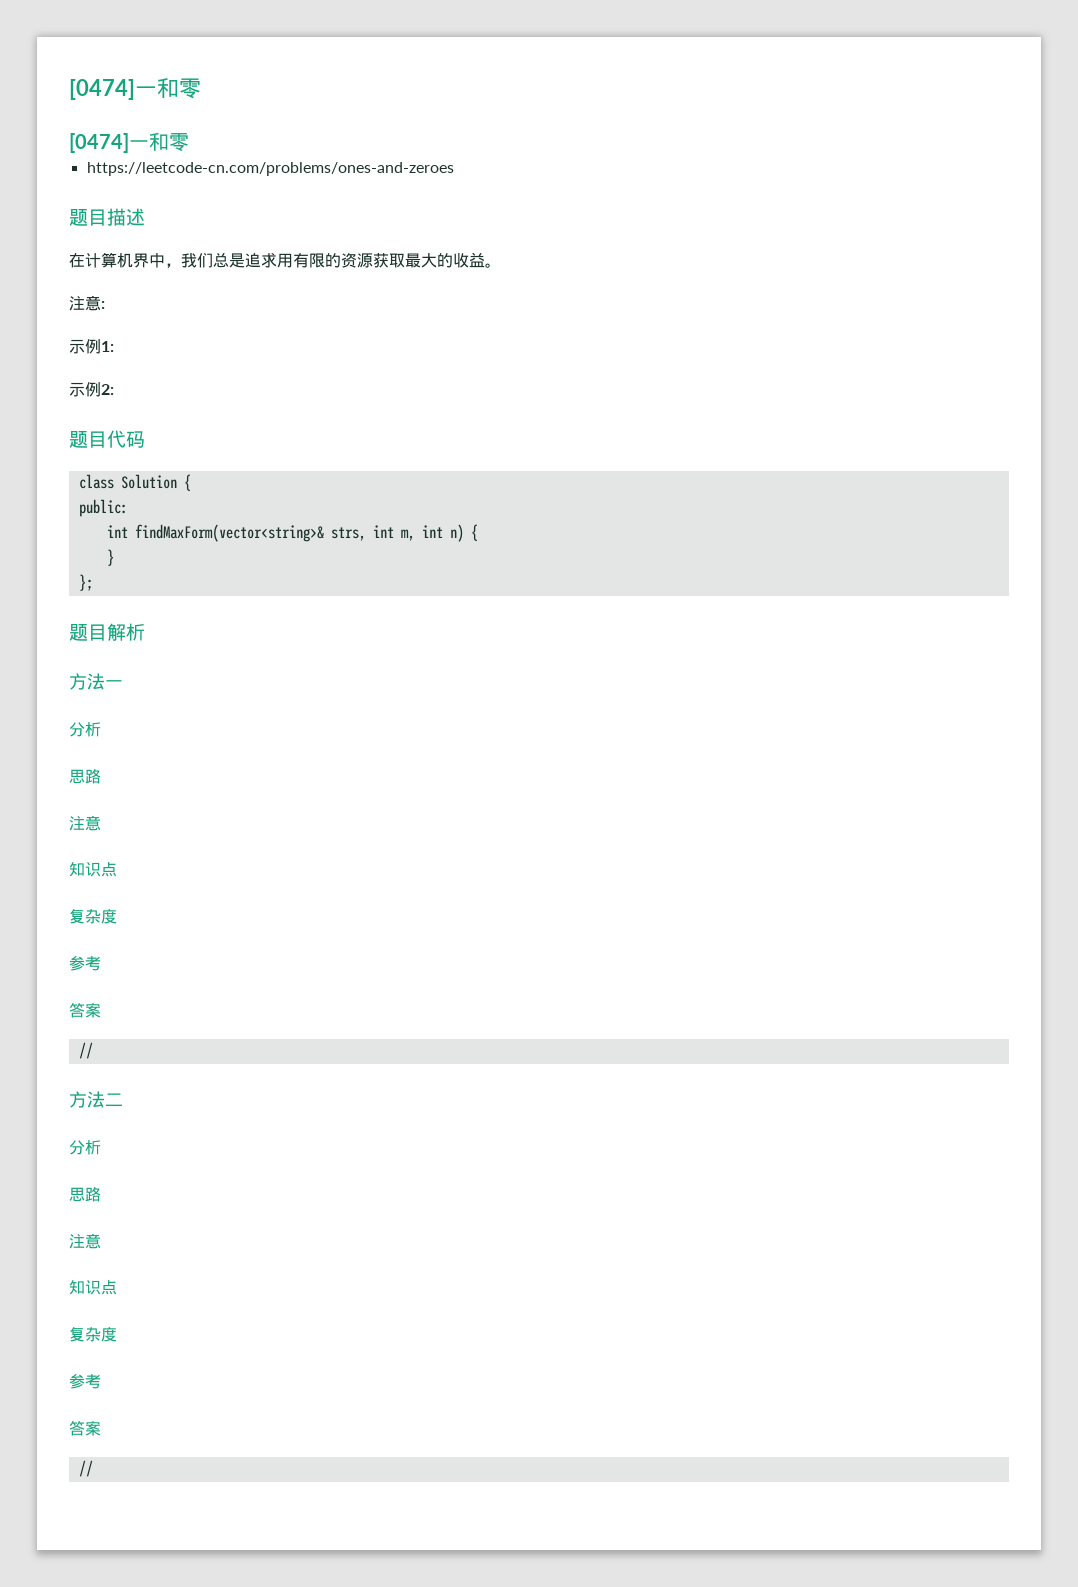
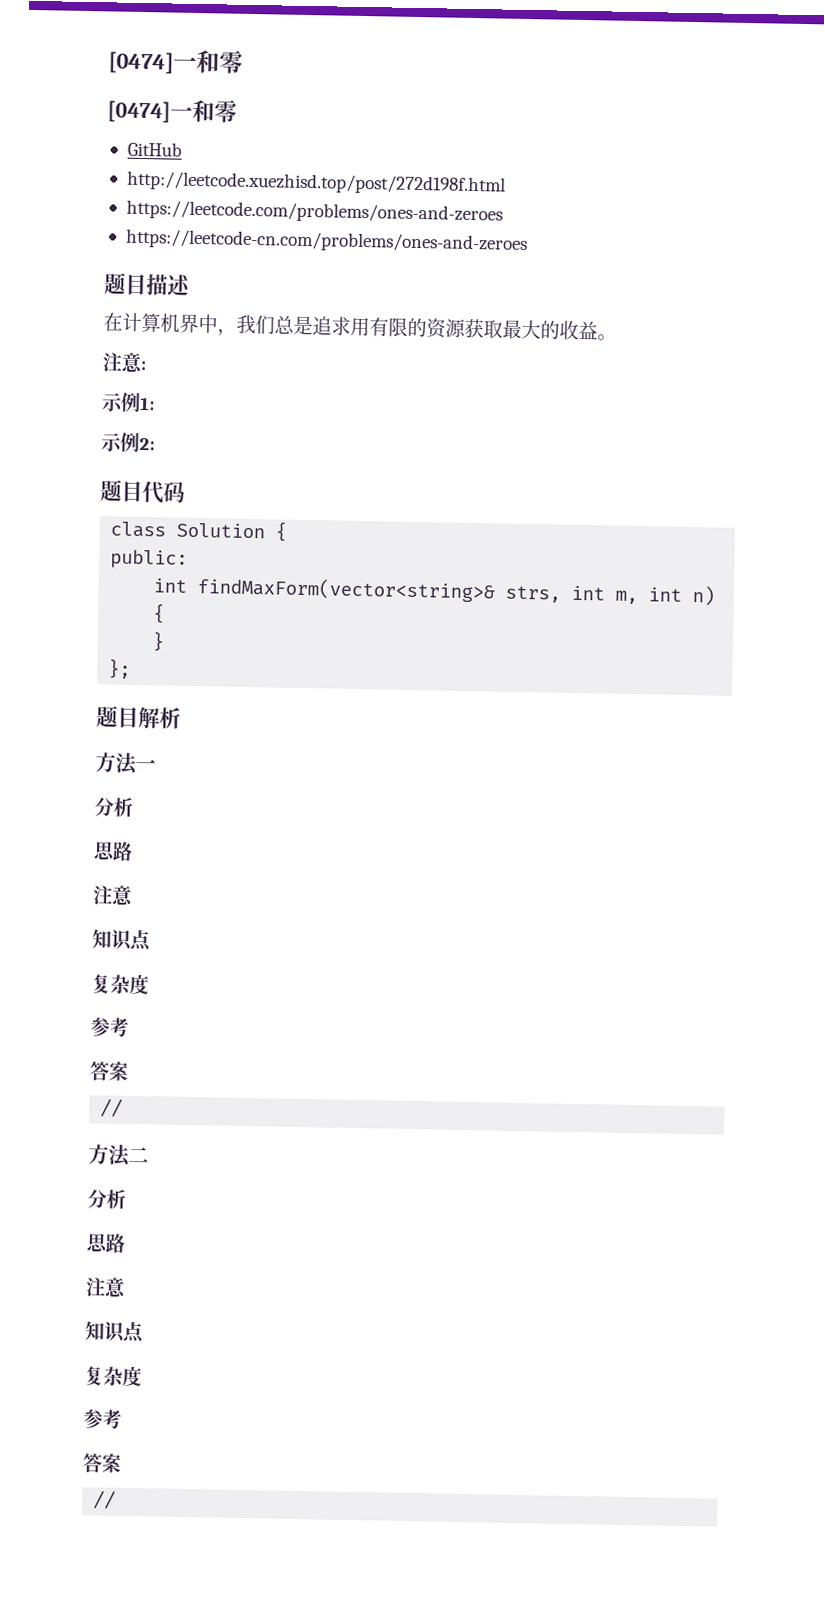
+ GitHub
+ http://leetcode.xuezhisd.top/post/272d198f.html
+ https://leetcode.com/problems/ones-and-zeroes

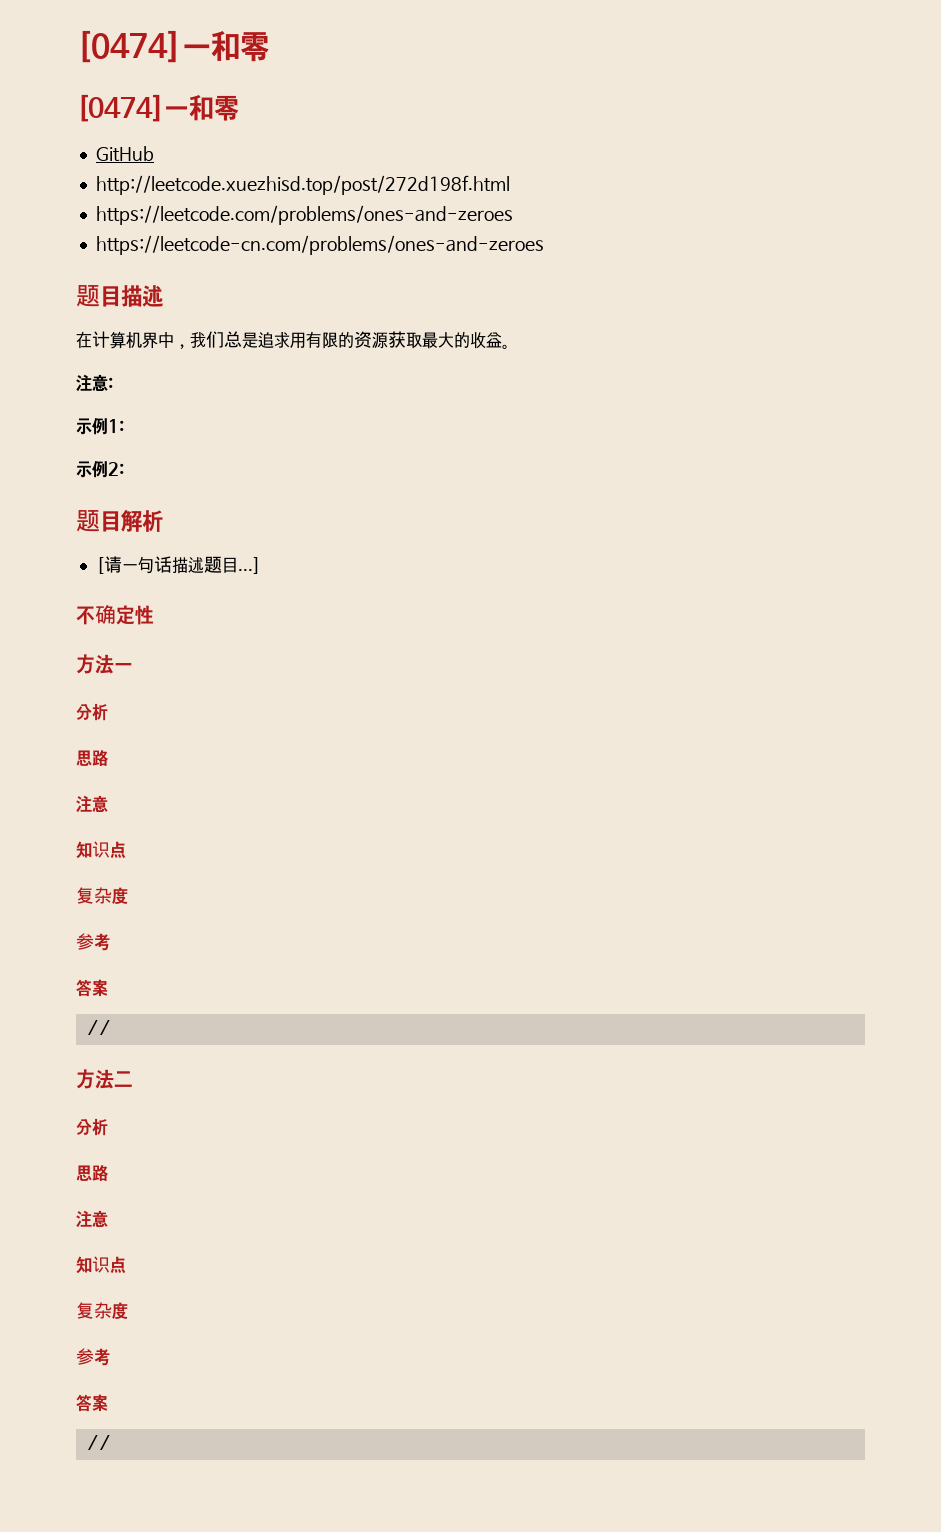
- 题目代码
- class Solution {
- public:
- int findMaxForm(vector<string>& strs, int m, int n) {
- }
- };
  题目解析
+ [请一句话描述题目...]
+ 不确定性

